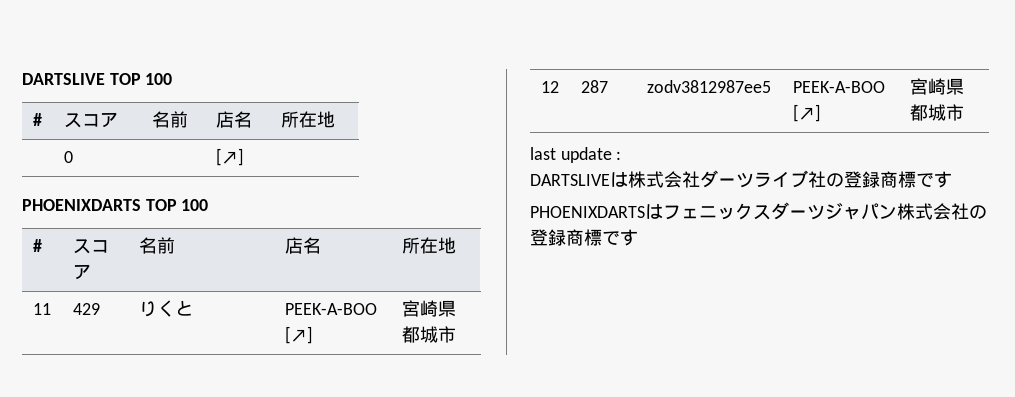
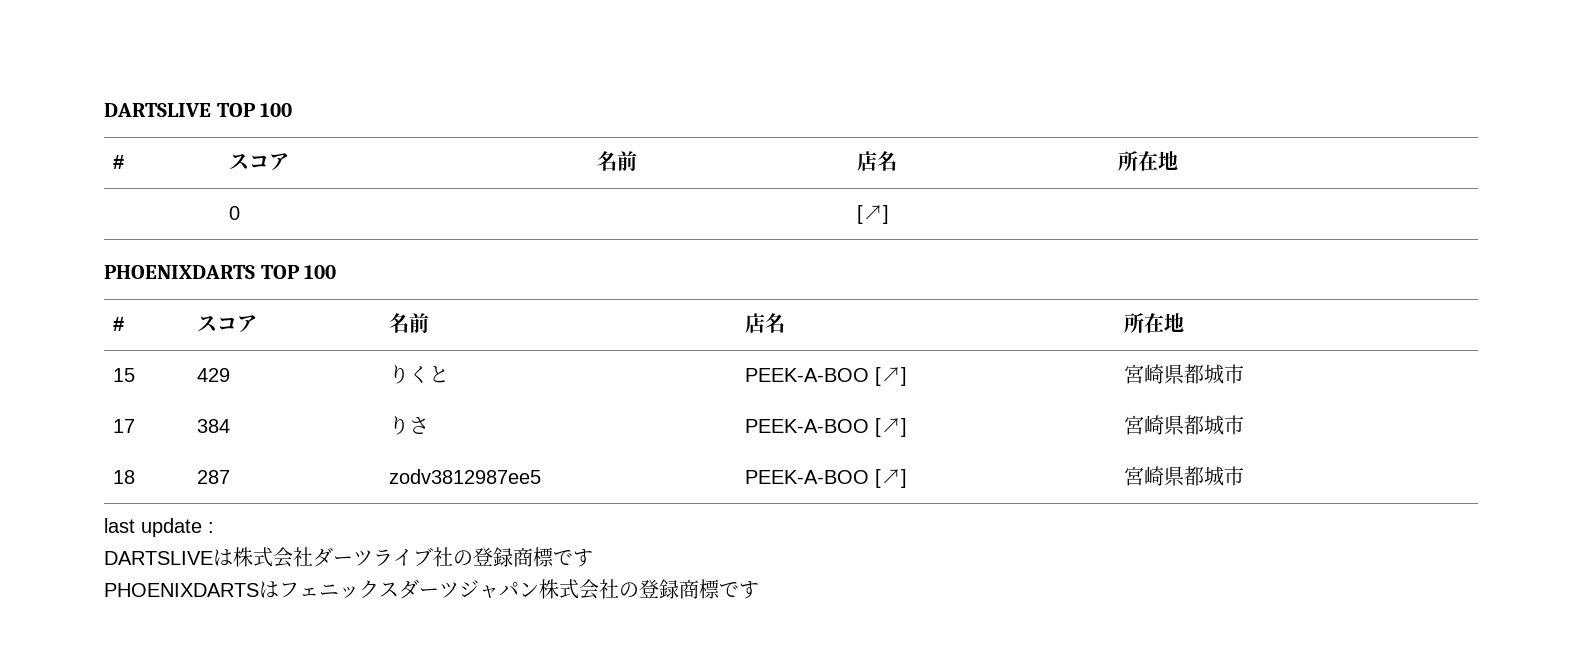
- 11 | 429 | りくと | PEEK-A-BOO [↗] | 宮崎県都城市
+ 15 | 429 | りくと | PEEK-A-BOO [↗] | 宮崎県都城市
- 12 | 287 | zodv3812987ee5 | PEEK-A-BOO [↗] | 宮崎県都城市
+ 17 | 384 | りさ | PEEK-A-BOO [↗] | 宮崎県都城市
+ 18 | 287 | zodv3812987ee5 | PEEK-A-BOO [↗] | 宮崎県都城市

